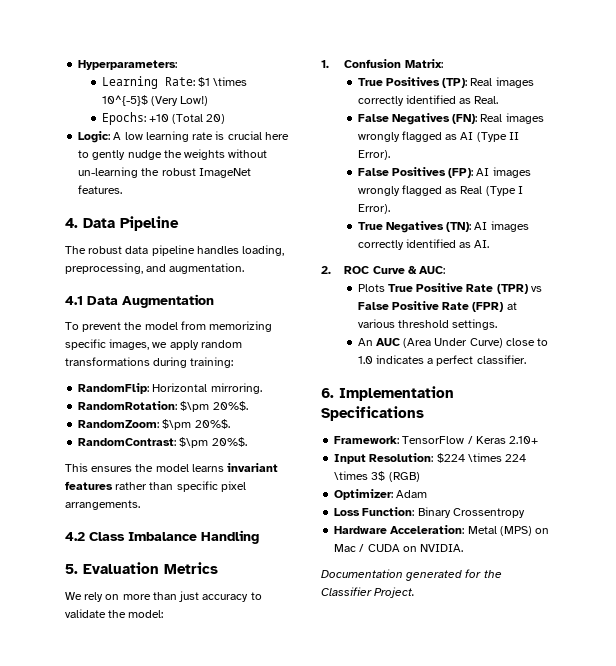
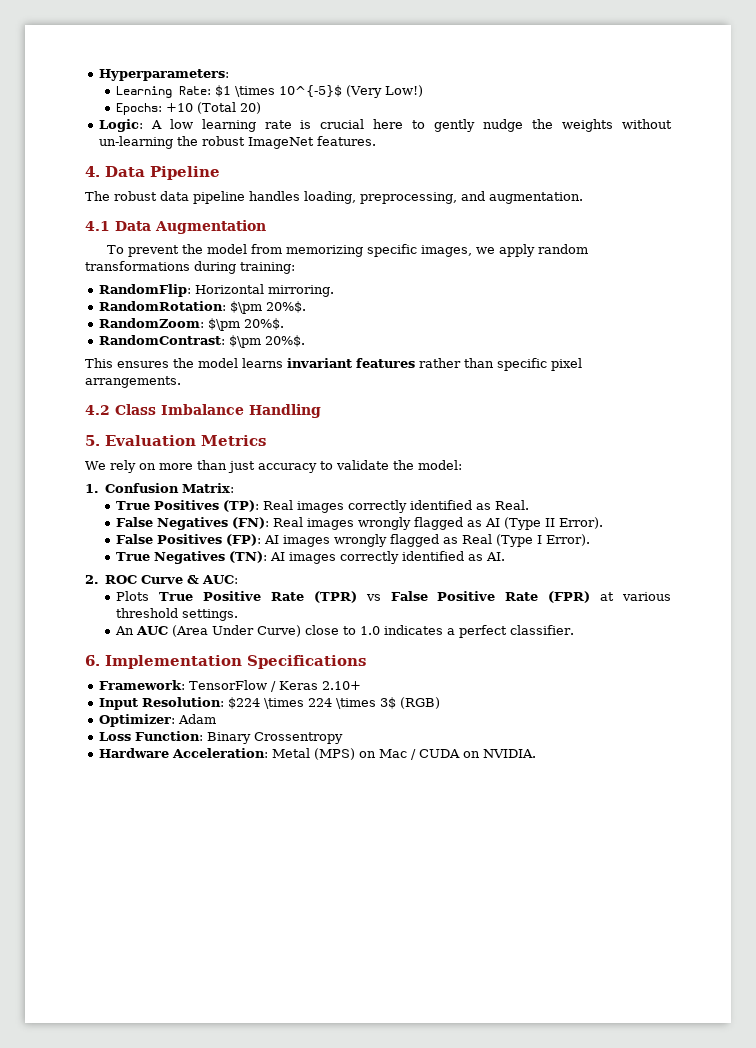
- Documentation generated for the Classifier Project.

